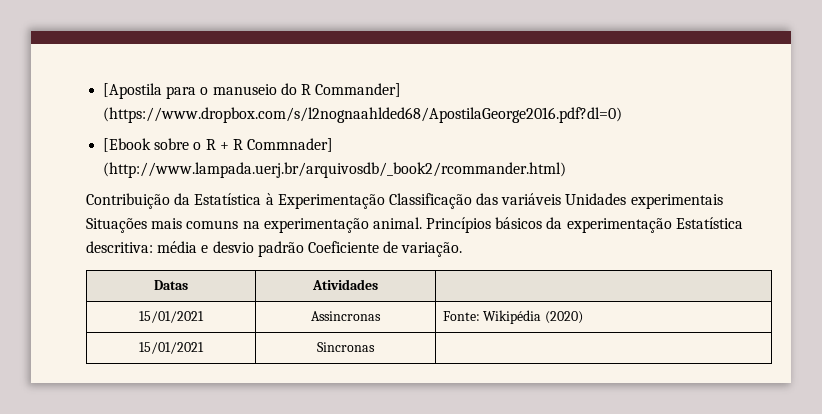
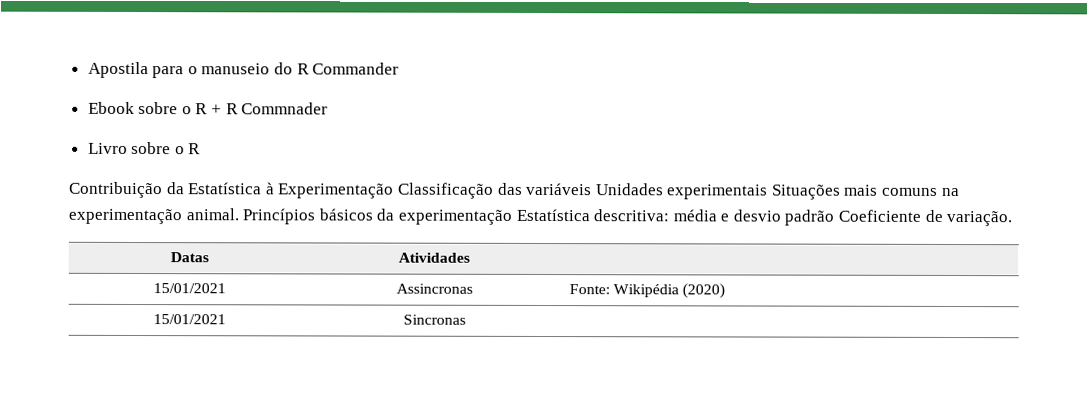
- [Apostila para o manuseio do R Commander] (https://www.dropbox.com/s/l2nognaahlded68/ApostilaGeorge2016.pdf?dl=0)
- [Ebook sobre o R + R Commnader] (http://www.lampada.uerj.br/arquivosdb/_book2/rcommander.html)
+ Apostila para o manuseio do R Commander
+ Ebook sobre o R + R Commnader
+ Livro sobre o R

